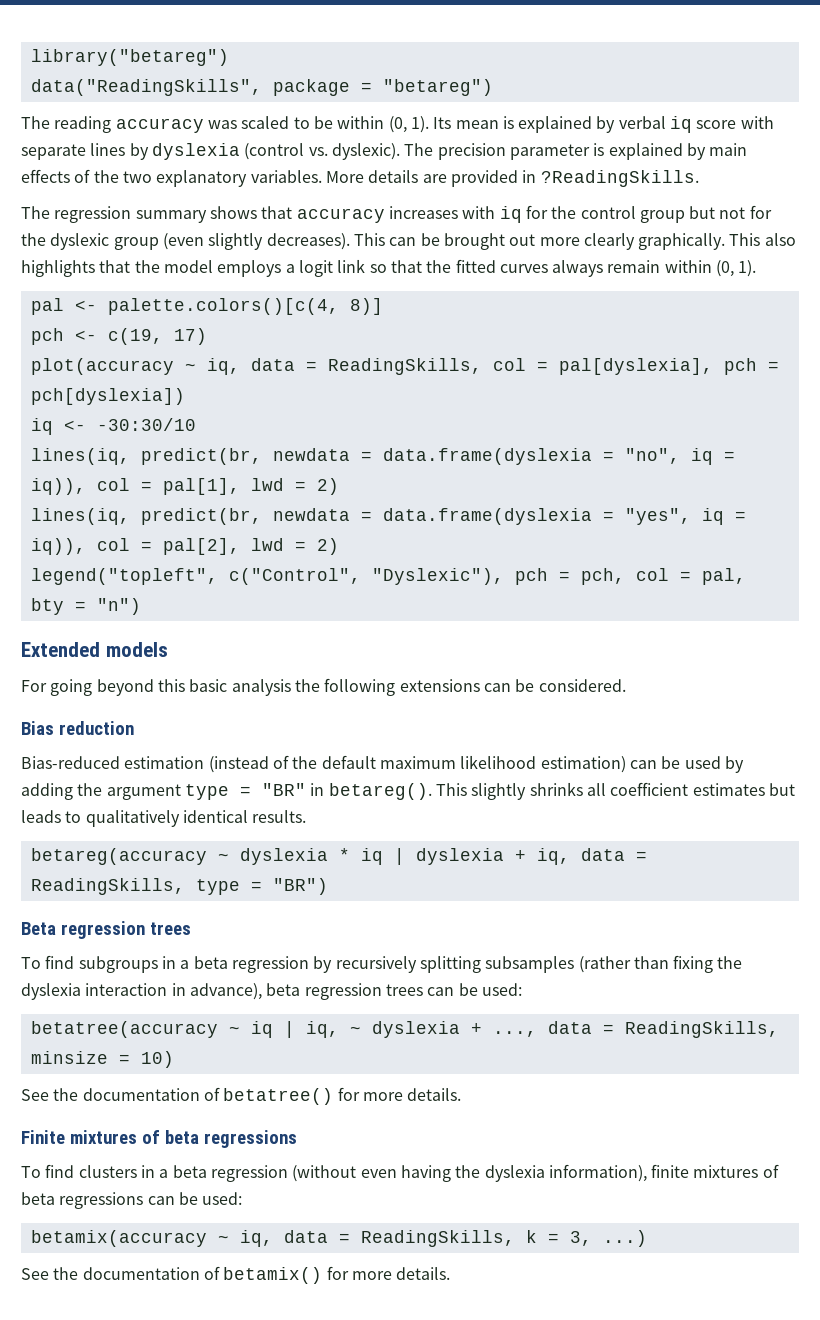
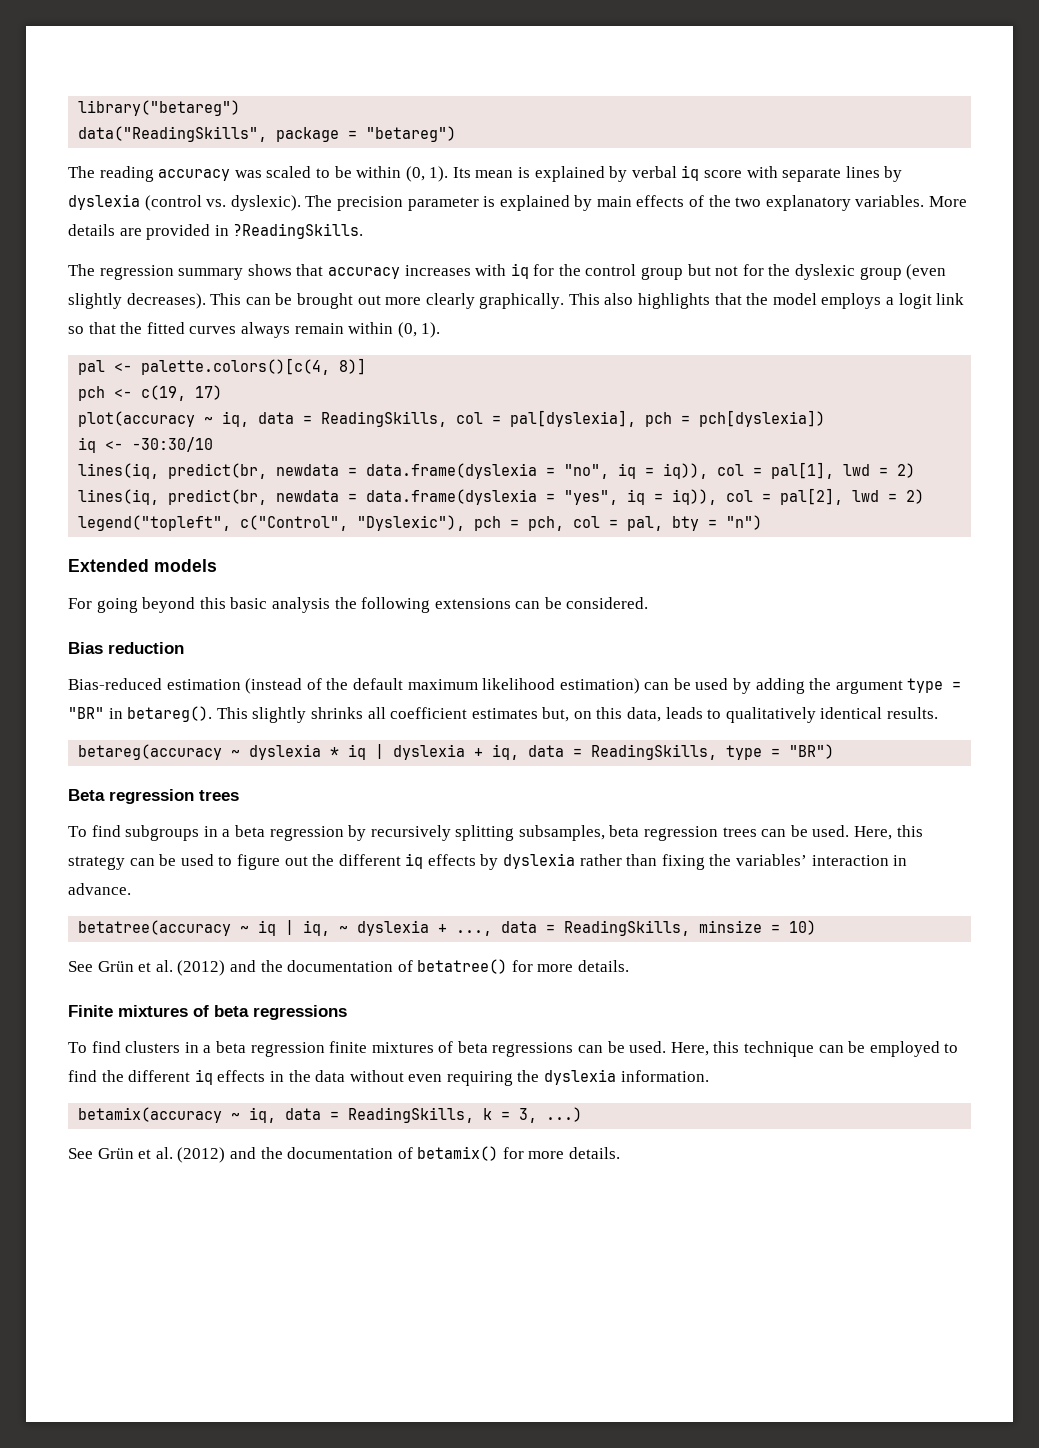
- This slightly shrinks all coefficient estimates but leads to qualitatively identical results.
+ This slightly shrinks all coefficient estimates but, on this data, leads to qualitatively identical results.
- To find subgroups in a beta regression by recursively splitting subsamples (rather than fixing the dyslexia interaction in advance), beta regression trees can be used:
+ To find subgroups in a beta regression by recursively splitting subsamples, beta regression trees can be used. Here, this strategy can be used to figure out the different iq effects by dyslexia rather than fixing the variables’ interaction in advance.
- See the documentation of betatree() for more details.
+ See Grün et al. (2012) and the documentation of betatree() for more details.
- To find clusters in a beta regression (without even having the dyslexia information), finite mixtures of beta regressions can be used:
+ To find clusters in a beta regression finite mixtures of beta regressions can be used. Here, this technique can be employed to find the different iq effects in the data without even requiring the dyslexia information.
- See the documentation of betamix() for more details.
+ See Grün et al. (2012) and the documentation of betamix() for more details.

